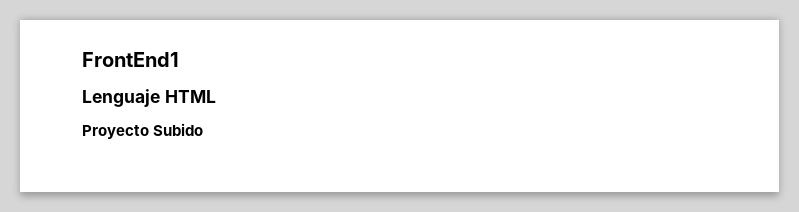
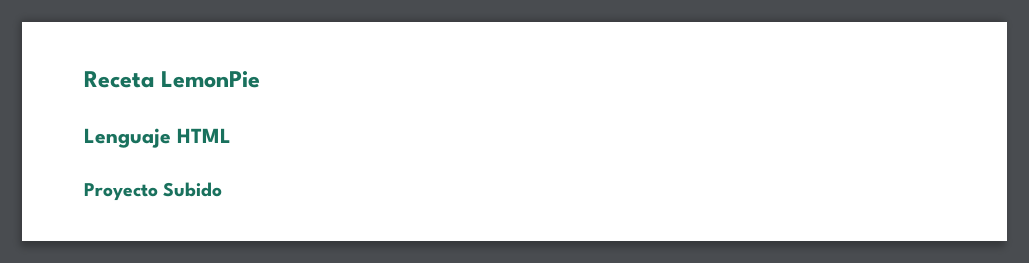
- FrontEnd1
+ Receta LemonPie

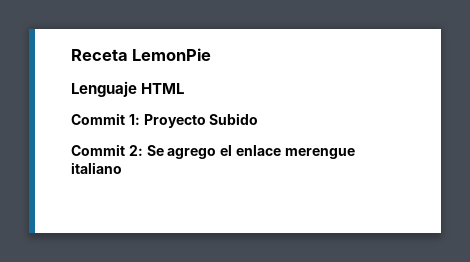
- Proyecto Subido
+ Commit 1: Proyecto Subido
+ Commit 2: Se agrego el enlace merengue italiano

